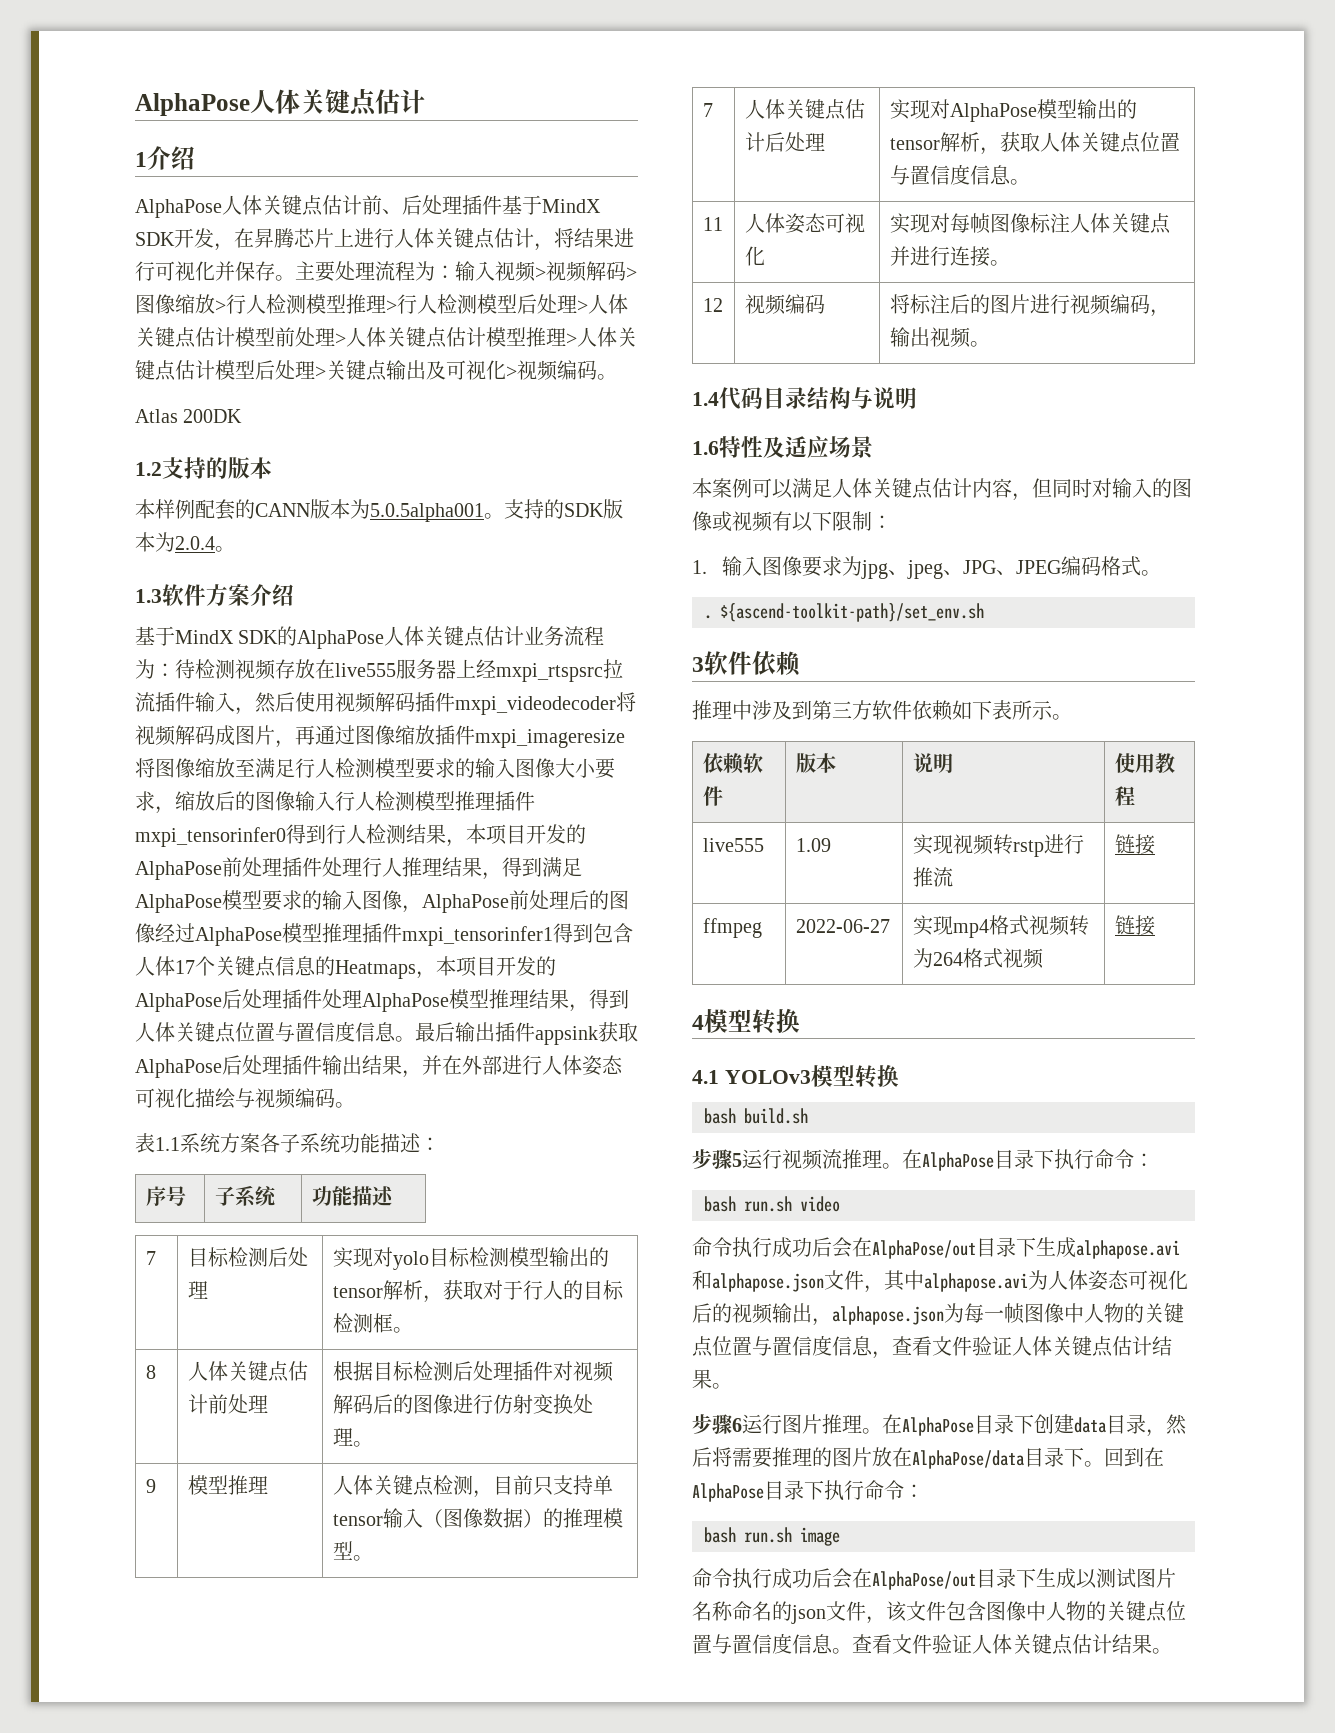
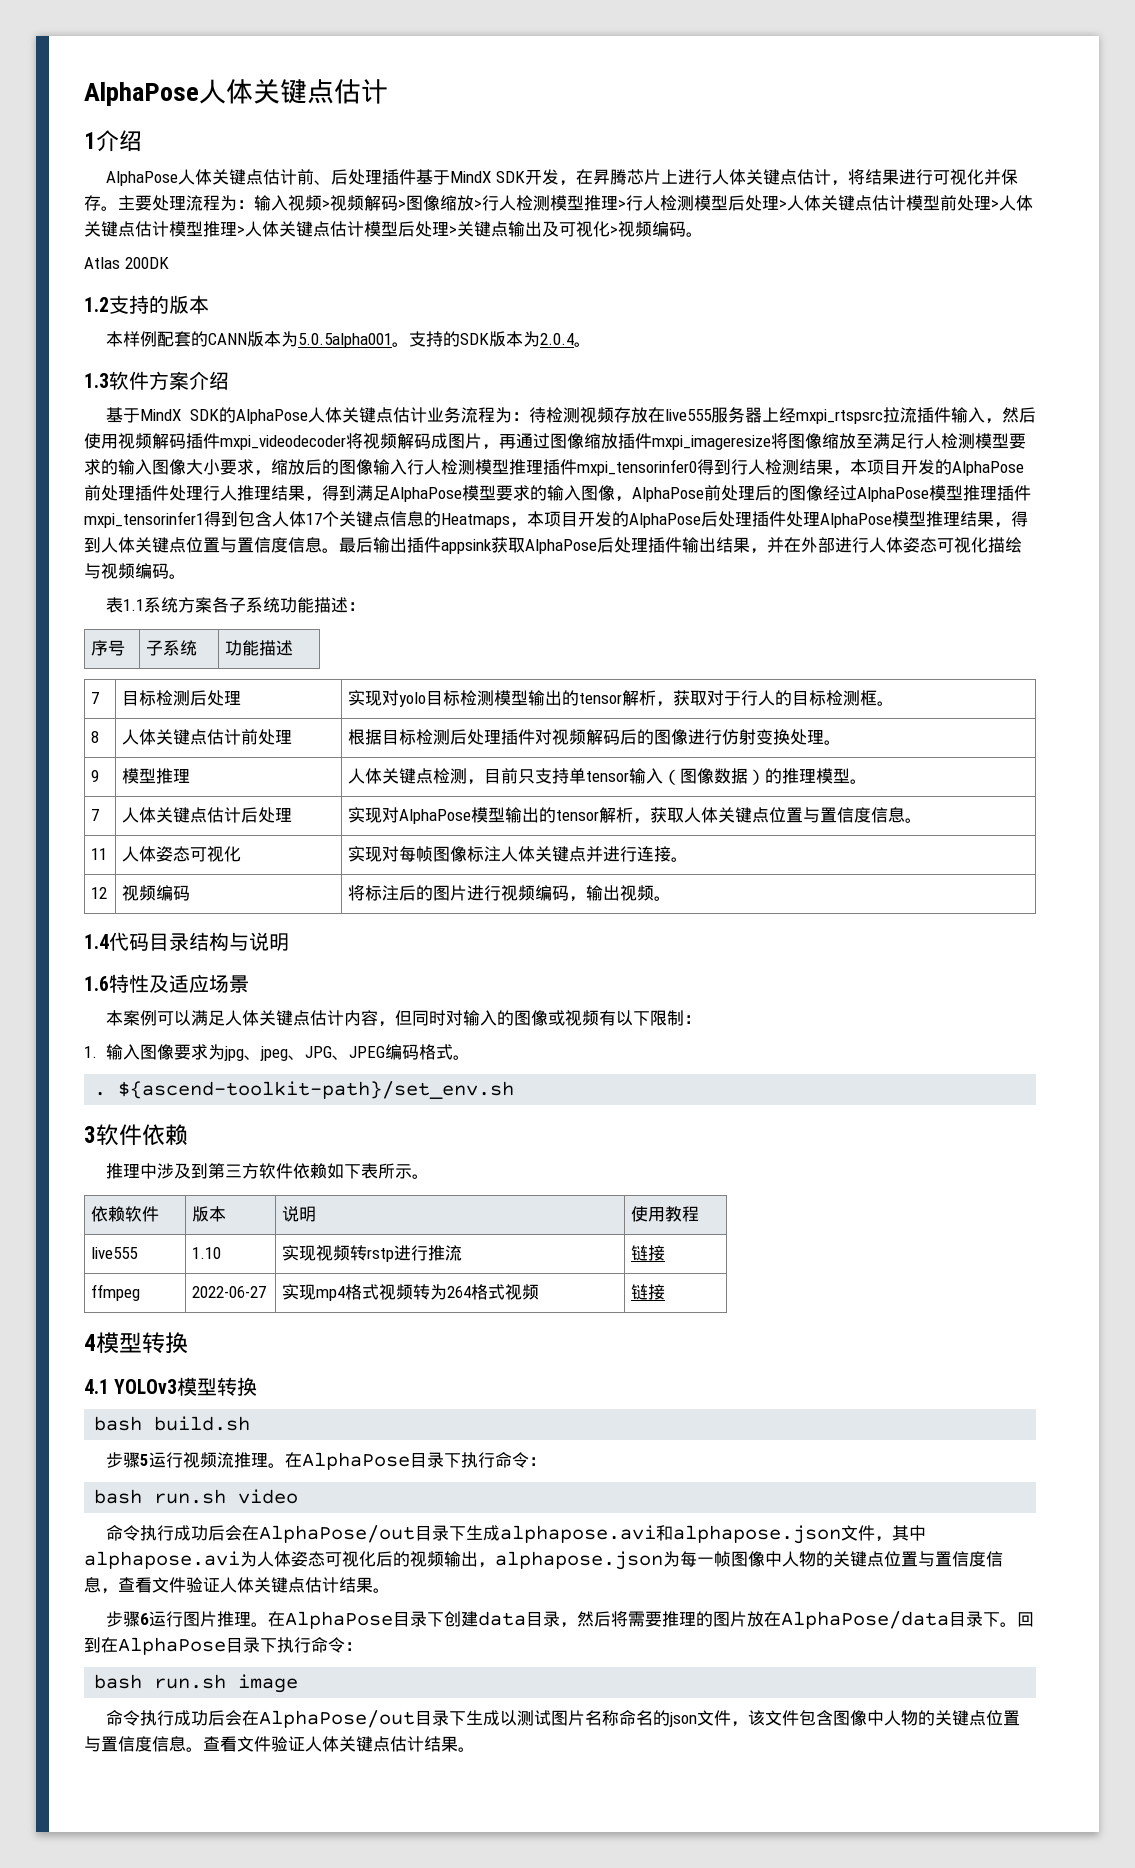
- live555 | 1.09 | 实现视频转rstp进行推流 | 链接
+ live555 | 1.10 | 实现视频转rstp进行推流 | 链接

